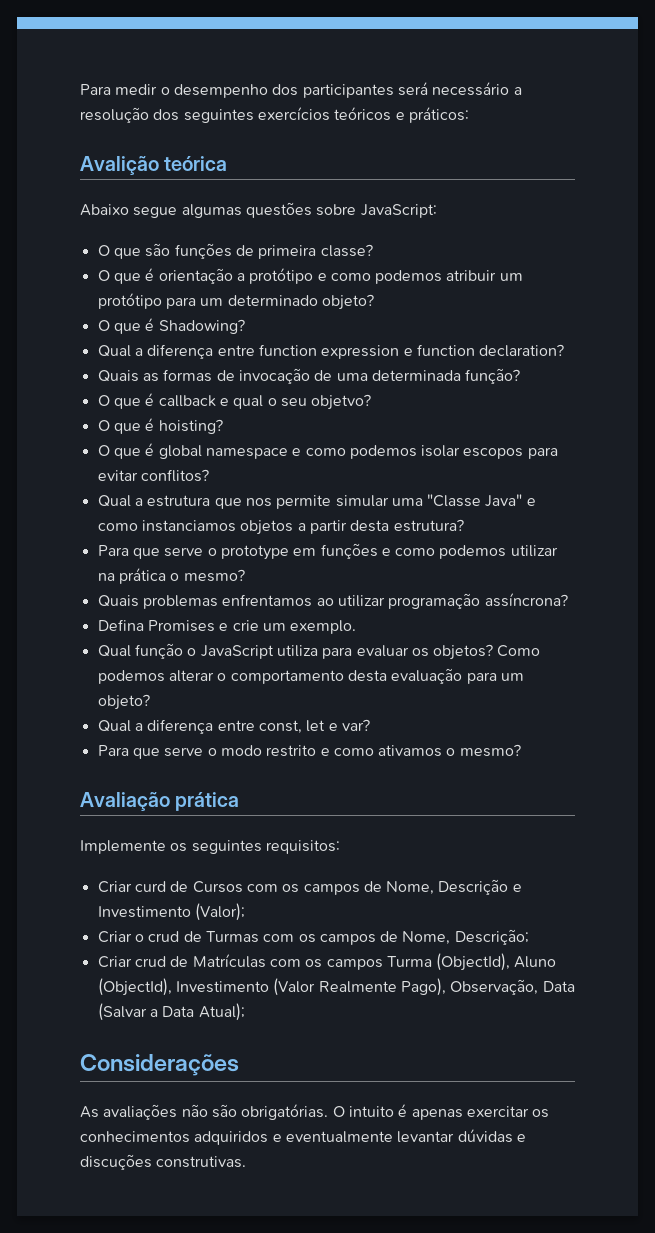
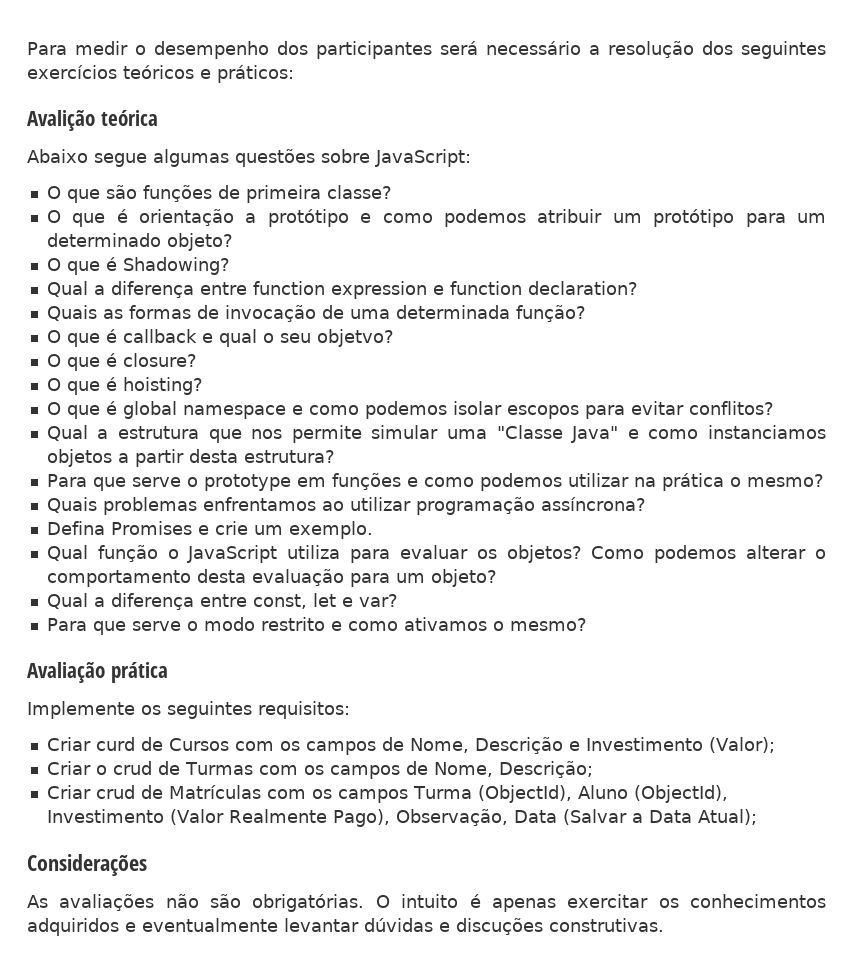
+ O que é closure?

